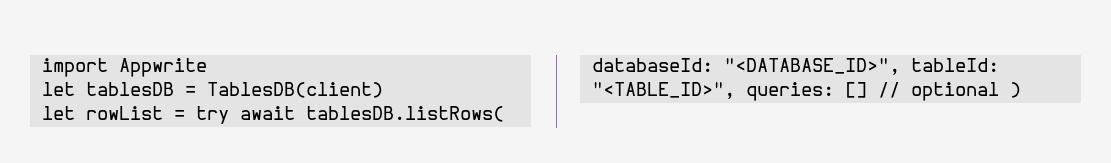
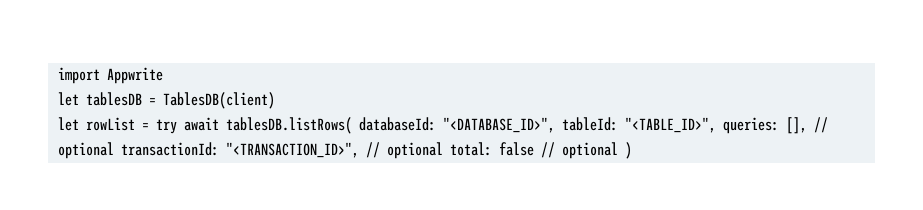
- let rowList = try await tablesDB.listRows( databaseId: "<DATABASE_ID>", tableId: "<TABLE_ID>", queries: [] // optional )
+ let rowList = try await tablesDB.listRows( databaseId: "<DATABASE_ID>", tableId: "<TABLE_ID>", queries: [], // optional transactionId: "<TRANSACTION_ID>", // optional total: false // optional )

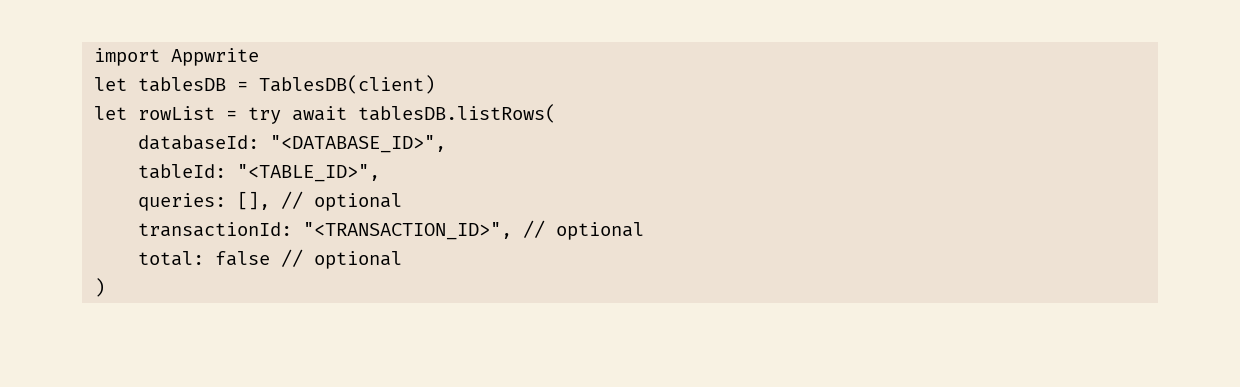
- let rowList = try await tablesDB.listRows( databaseId: "<DATABASE_ID>", tableId: "<TABLE_ID>", queries: [], // optional transactionId: "<TRANSACTION_ID>", // optional total: false // optional )
+ let rowList = try await tablesDB.listRows(
+ databaseId: "<DATABASE_ID>",
+ tableId: "<TABLE_ID>",
+ queries: [], // optional
+ transactionId: "<TRANSACTION_ID>", // optional
+ total: false // optional
+ )

